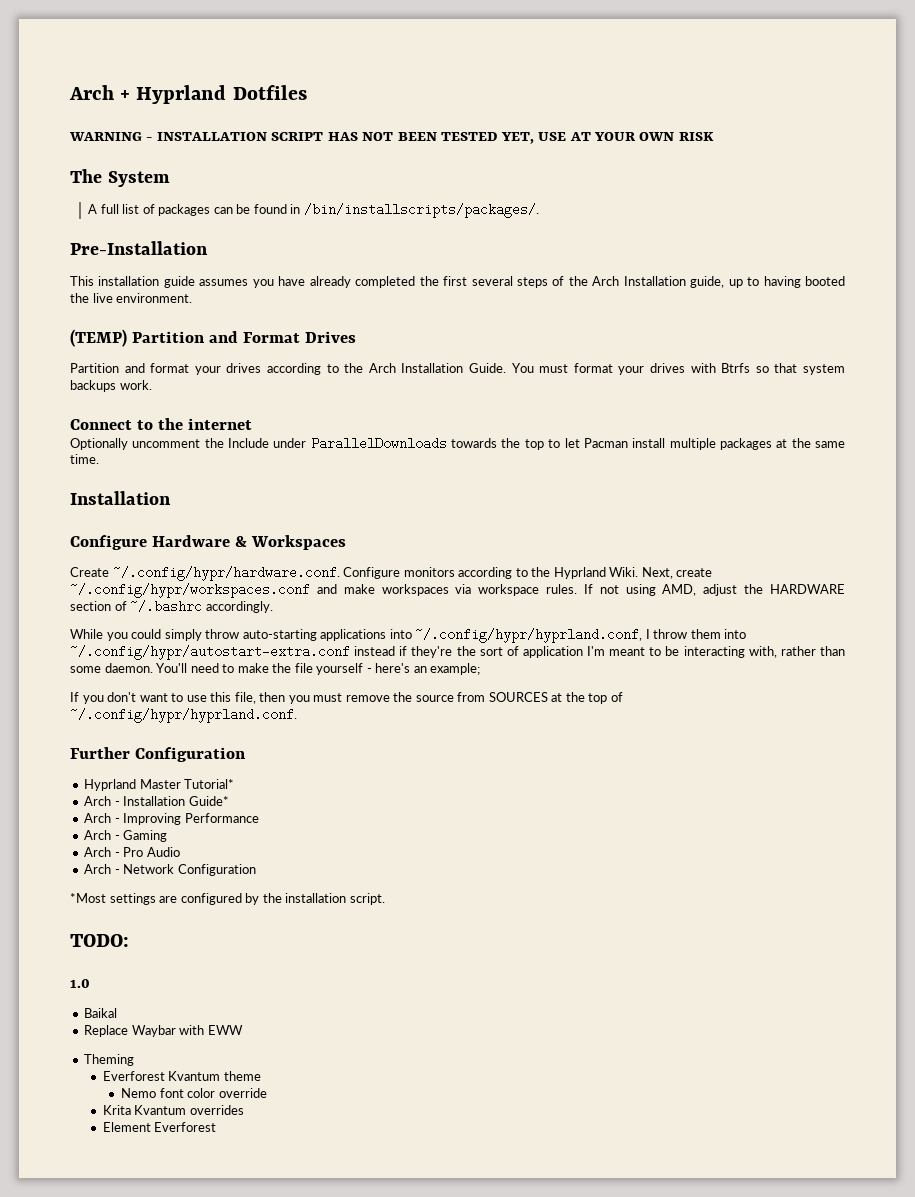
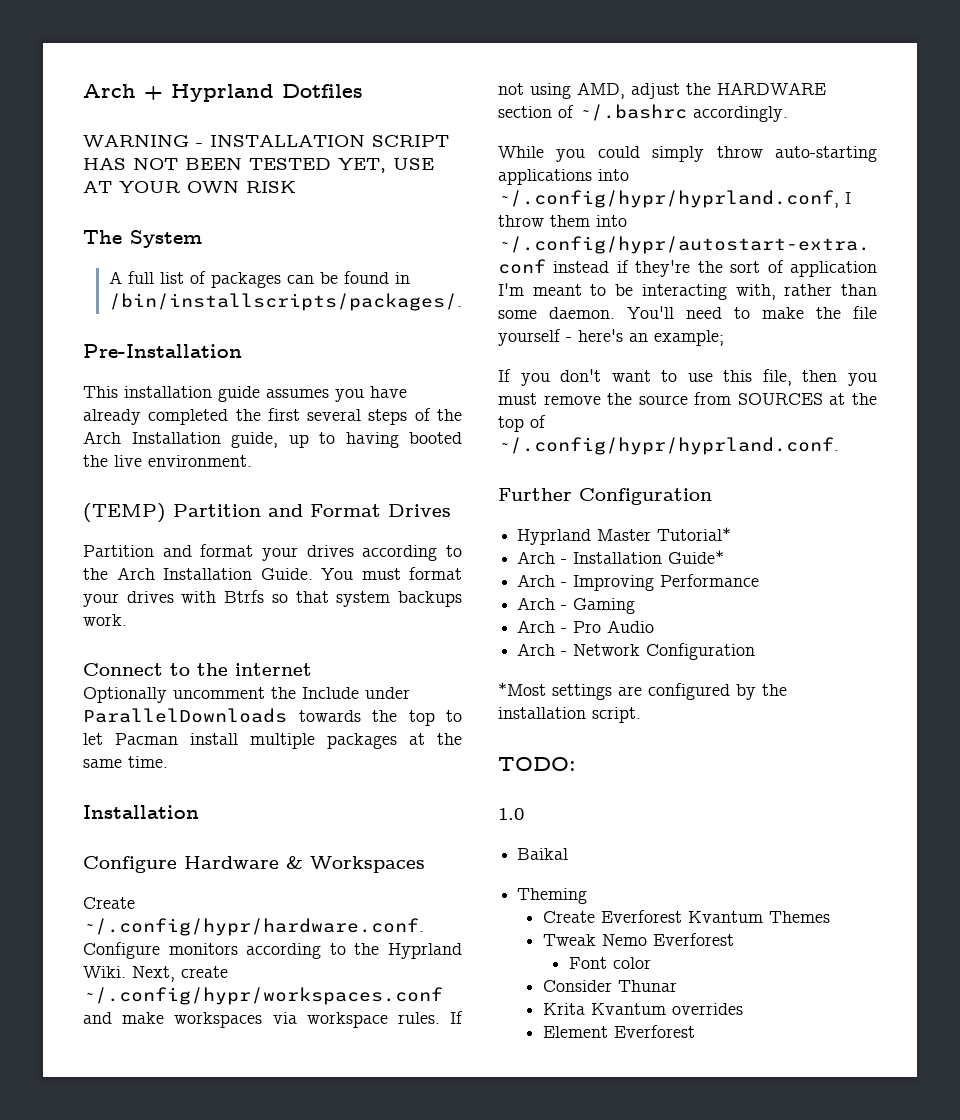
- Replace Waybar with EWW
- Everforest Kvantum theme
- Nemo font color override
+ Create Everforest Kvantum Themes
+ Tweak Nemo Everforest
+ Font color
+ Consider Thunar

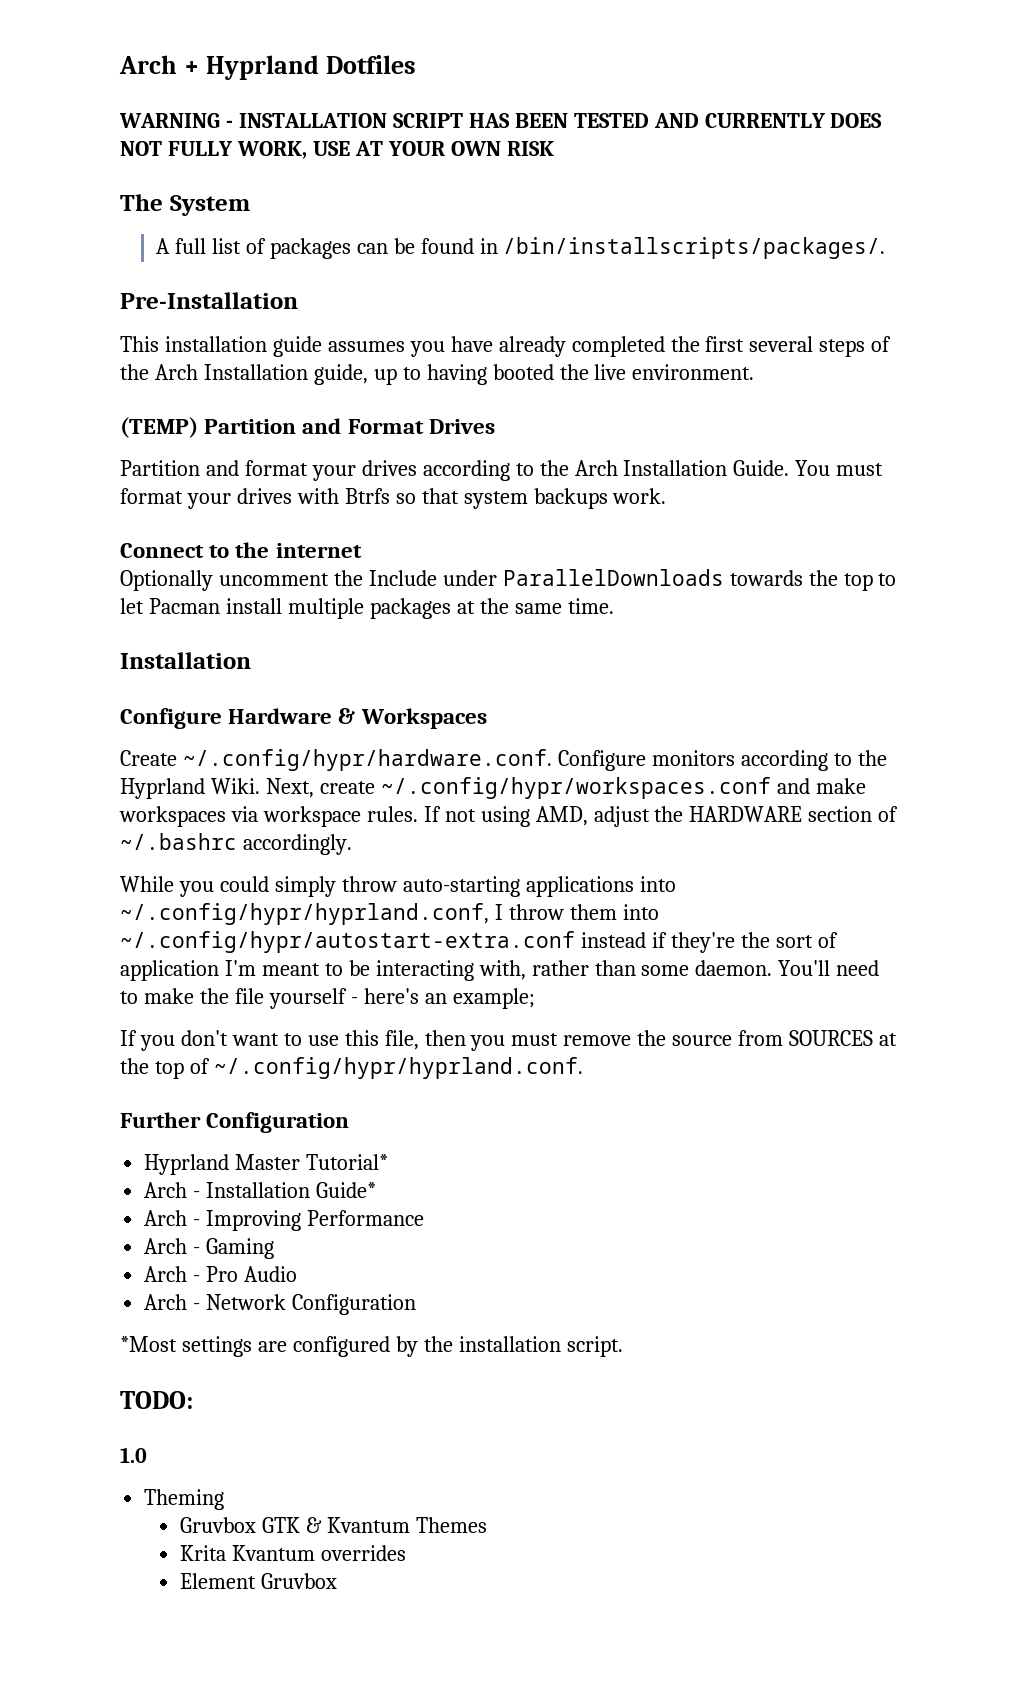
- WARNING - INSTALLATION SCRIPT HAS NOT BEEN TESTED YET, USE AT YOUR OWN RISK
+ WARNING - INSTALLATION SCRIPT HAS BEEN TESTED AND CURRENTLY DOES NOT FULLY WORK, USE AT YOUR OWN RISK
- Baikal
- Create Everforest Kvantum Themes
+ Gruvbox GTK & Kvantum Themes
- Tweak Nemo Everforest
- Font color
- Consider Thunar
- Element Everforest
+ Element Gruvbox

